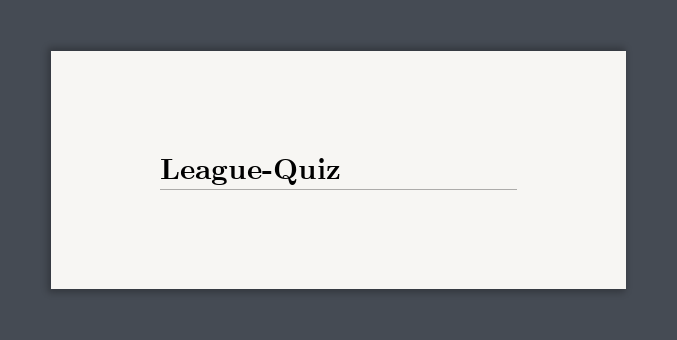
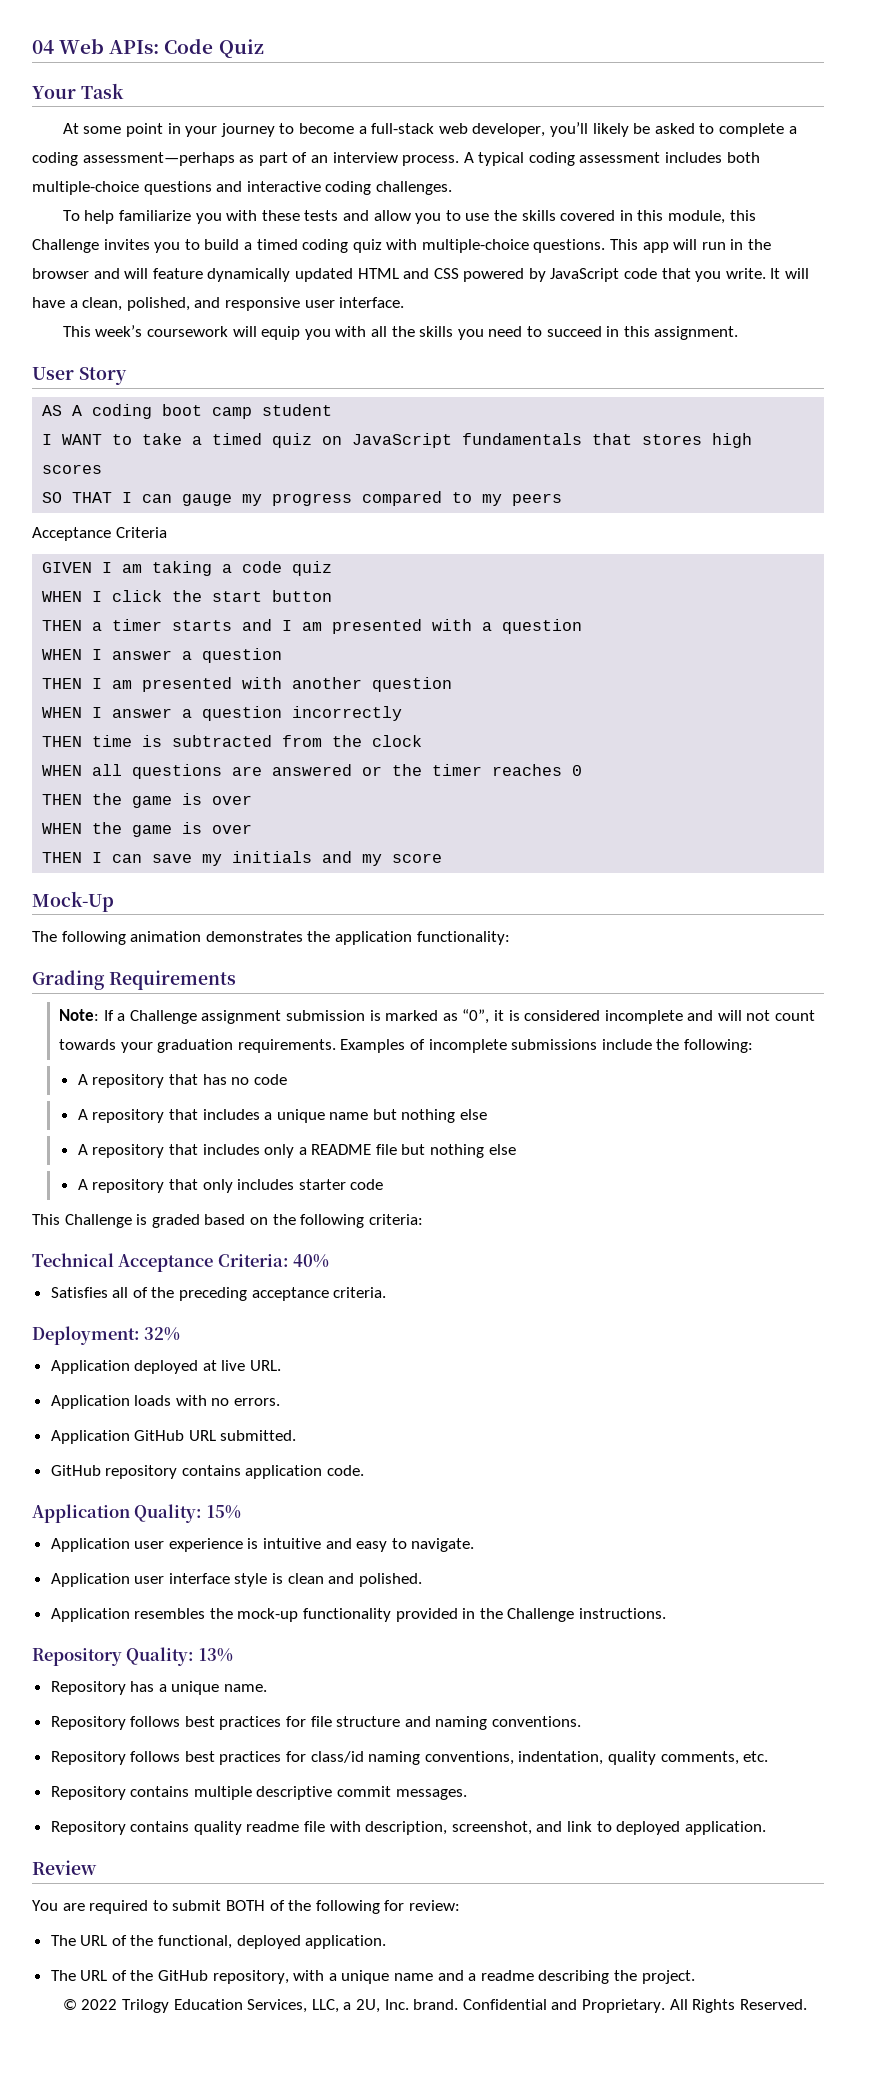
- League-Quiz
+ 04 Web APIs: Code Quiz
+ Your Task
+ At some point in your journey to become a full-stack web developer, you’ll likely be asked to complete a coding assessment—perhaps as part of an interview process. A typical coding assessment includes both multiple-choice questions and interactive coding challenges.
+ To help familiarize you with these tests and allow you to use the skills covered in this module, this Challenge invites you to build a timed coding quiz with multiple-choice questions. This app will run in the browser and will feature dynamically updated HTML and CSS powered by JavaScript code that you write. It will have a clean, polished, and responsive user interface.
+ This week’s coursework will equip you with all the skills you need to succeed in this assignment.
+ User Story
+ AS A coding boot camp student
+ I WANT to take a timed quiz on JavaScript fundamentals that stores high scores
+ SO THAT I can gauge my progress compared to my peers
+ Acceptance Criteria
+ GIVEN I am taking a code quiz
+ WHEN I click the start button
+ THEN a timer starts and I am presented with a question
+ WHEN I answer a question
+ THEN I am presented with another question
+ WHEN I answer a question incorrectly
+ THEN time is subtracted from the clock
+ WHEN all questions are answered or the timer reaches 0
+ THEN the game is over
+ WHEN the game is over
+ THEN I can save my initials and my score
+ Mock-Up
+ The following animation demonstrates the application functionality:
+ Grading Requirements
+ Note: If a Challenge assignment submission is marked as “0”, it is considered incomplete and will not count towards your graduation requirements. Examples of incomplete submissions include the following:
+ A repository that has no code
+ A repository that includes a unique name but nothing else
+ A repository that includes only a README file but nothing else
+ A repository that only includes starter code
+ This Challenge is graded based on the following criteria:
+ Technical Acceptance Criteria: 40%
+ Satisfies all of the preceding acceptance criteria.
+ Deployment: 32%
+ Application deployed at live URL.
+ Application loads with no errors.
+ Application GitHub URL submitted.
+ GitHub repository contains application code.
+ Application Quality: 15%
+ Application user experience is intuitive and easy to navigate.
+ Application user interface style is clean and polished.
+ Application resembles the mock-up functionality provided in the Challenge instructions.
+ Repository Quality: 13%
+ Repository has a unique name.
+ Repository follows best practices for file structure and naming conventions.
+ Repository follows best practices for class/id naming conventions, indentation, quality comments, etc.
+ Repository contains multiple descriptive commit messages.
+ Repository contains quality readme file with description, screenshot, and link to deployed application.
+ Review
+ You are required to submit BOTH of the following for review:
+ The URL of the functional, deployed application.
+ The URL of the GitHub repository, with a unique name and a readme describing the project.
+ © 2022 Trilogy Education Services, LLC, a 2U, Inc. brand. Confidential and Proprietary. All Rights Reserved.

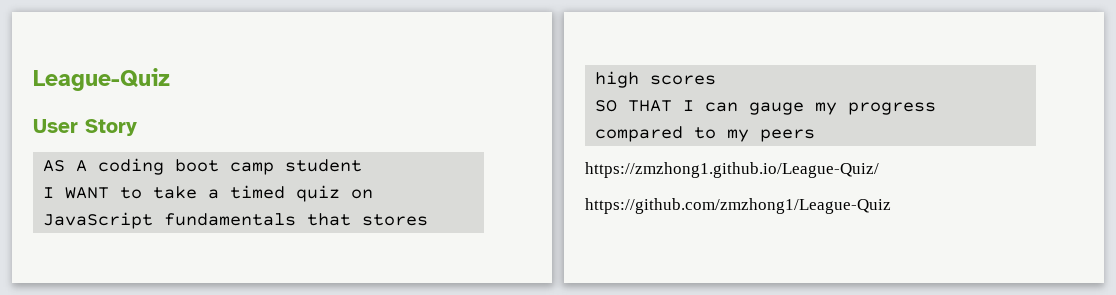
- 04 Web APIs: Code Quiz
- Your Task
- At some point in your journey to become a full-stack web developer, you’ll likely be asked to complete a coding assessment—perhaps as part of an interview process. A typical coding assessment includes both multiple-choice questions and interactive coding challenges.
- To help familiarize you with these tests and allow you to use the skills covered in this module, this Challenge invites you to build a timed coding quiz with multiple-choice questions. This app will run in the browser and will feature dynamically updated HTML and CSS powered by JavaScript code that you write. It will have a clean, polished, and responsive user interface.
- This week’s coursework will equip you with all the skills you need to succeed in this assignment.
+ League-Quiz
- Acceptance Criteria
- GIVEN I am taking a code quiz
- WHEN I click the start button
- THEN a timer starts and I am presented with a question
- WHEN I answer a question
- THEN I am presented with another question
- WHEN I answer a question incorrectly
- THEN time is subtracted from the clock
- WHEN all questions are answered or the timer reaches 0
- THEN the game is over
- WHEN the game is over
- THEN I can save my initials and my score
- Mock-Up
- The following animation demonstrates the application functionality:
- Grading Requirements
- Note: If a Challenge assignment submission is marked as “0”, it is considered incomplete and will not count towards your graduation requirements. Examples of incomplete submissions include the following:
- A repository that has no code
- A repository that includes a unique name but nothing else
- A repository that includes only a README file but nothing else
- A repository that only includes starter code
- This Challenge is graded based on the following criteria:
- Technical Acceptance Criteria: 40%
- Satisfies all of the preceding acceptance criteria.
- Deployment: 32%
- Application deployed at live URL.
- Application loads with no errors.
- Application GitHub URL submitted.
- GitHub repository contains application code.
- Application Quality: 15%
- Application user experience is intuitive and easy to navigate.
- Application user interface style is clean and polished.
- Application resembles the mock-up functionality provided in the Challenge instructions.
- Repository Quality: 13%
- Repository has a unique name.
- Repository follows best practices for file structure and naming conventions.
- Repository follows best practices for class/id naming conventions, indentation, quality comments, etc.
- Repository contains multiple descriptive commit messages.
- Repository contains quality readme file with description, screenshot, and link to deployed application.
- Review
- You are required to submit BOTH of the following for review:
- The URL of the functional, deployed application.
- The URL of the GitHub repository, with a unique name and a readme describing the project.
- © 2022 Trilogy Education Services, LLC, a 2U, Inc. brand. Confidential and Proprietary. All Rights Reserved.
+ https://zmzhong1.github.io/League-Quiz/
+ https://github.com/zmzhong1/League-Quiz

